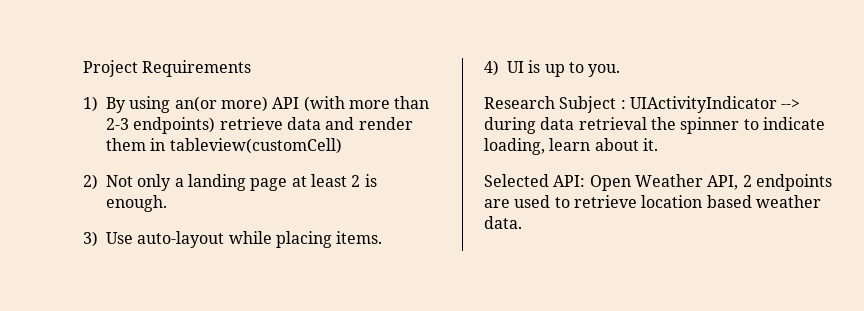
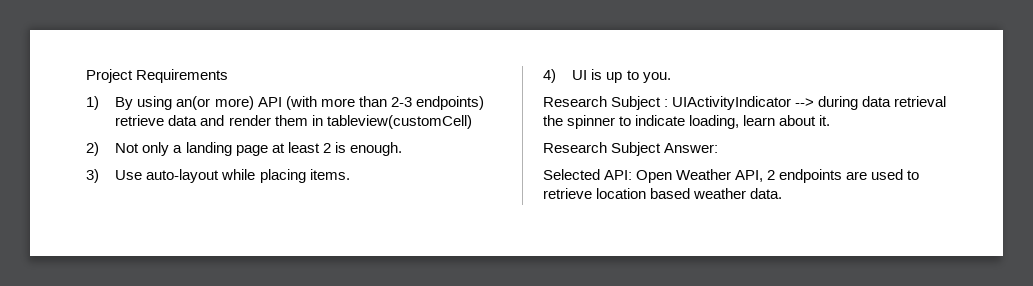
+ Research Subject Answer:

